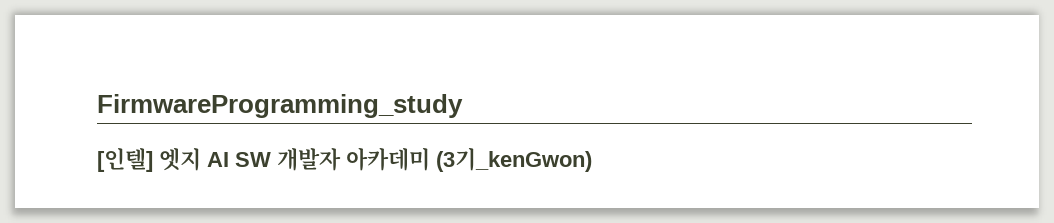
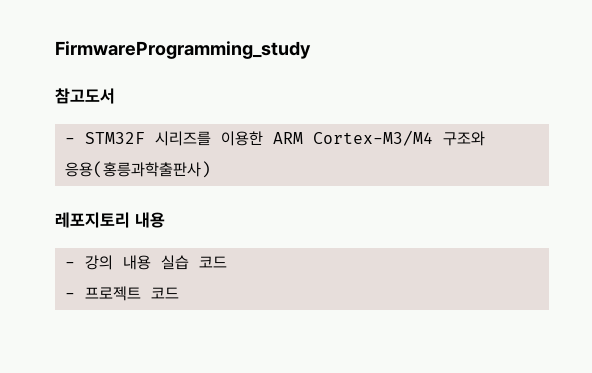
- [인텔] 엣지 AI SW 개발자 아카데미 (3기_kenGwon)
+ 참고도서
+ - STM32F 시리즈를 이용한 ARM Cortex-M3/M4 구조와 응용(홍릉과학출판사)
+ 레포지토리 내용
+ - 강의 내용 실습 코드
+ - 프로젝트 코드

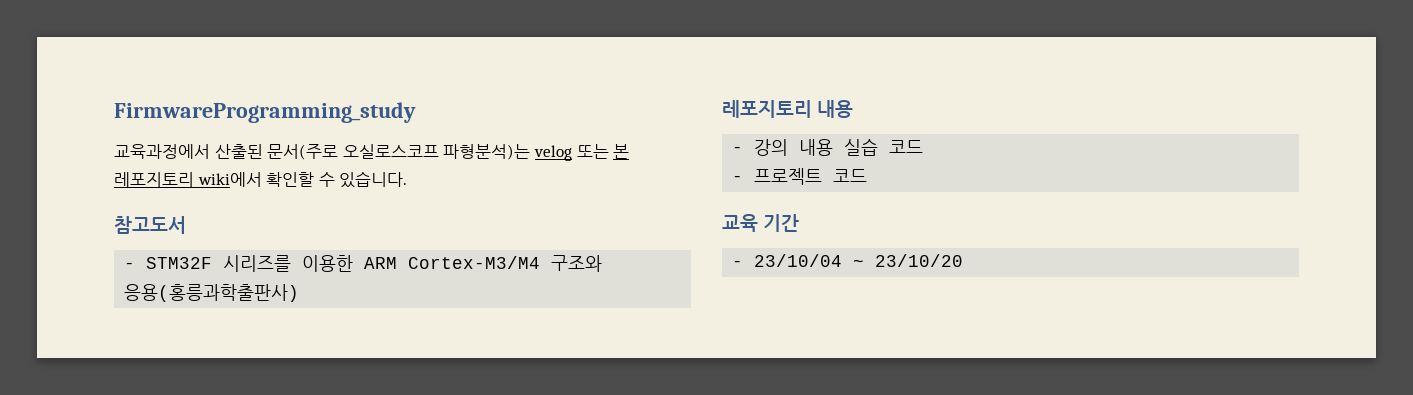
+ 교육과정에서 산출된 문서(주로 오실로스코프 파형분석)는 velog 또는 본 레포지토리 wiki에서 확인할 수 있습니다.
+ 교육 기간
+ - 23/10/04 ~ 23/10/20

